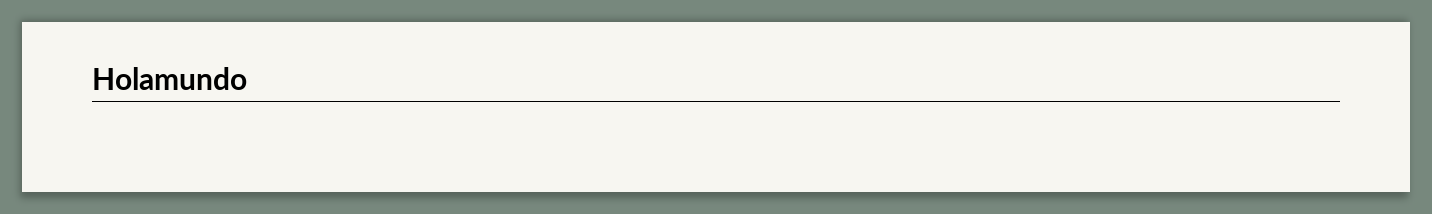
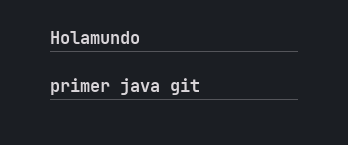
+ primer java git

